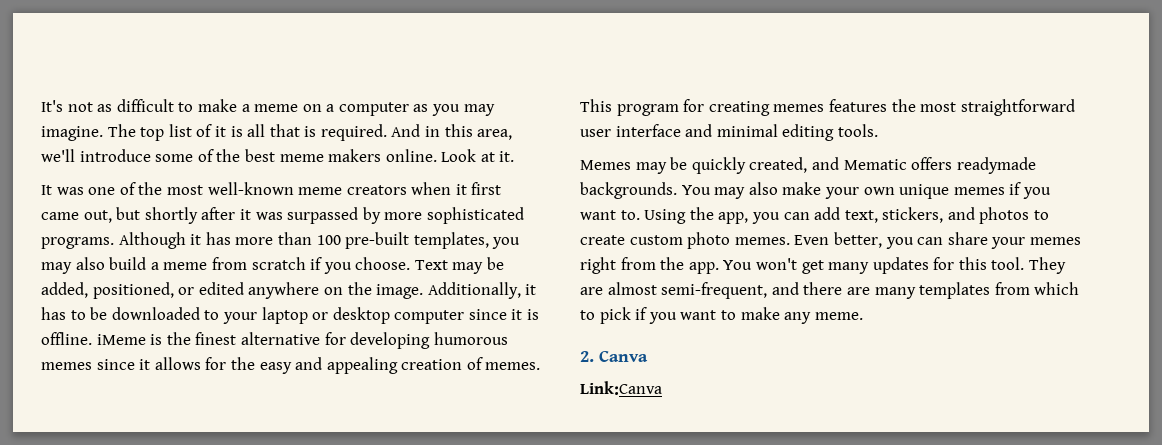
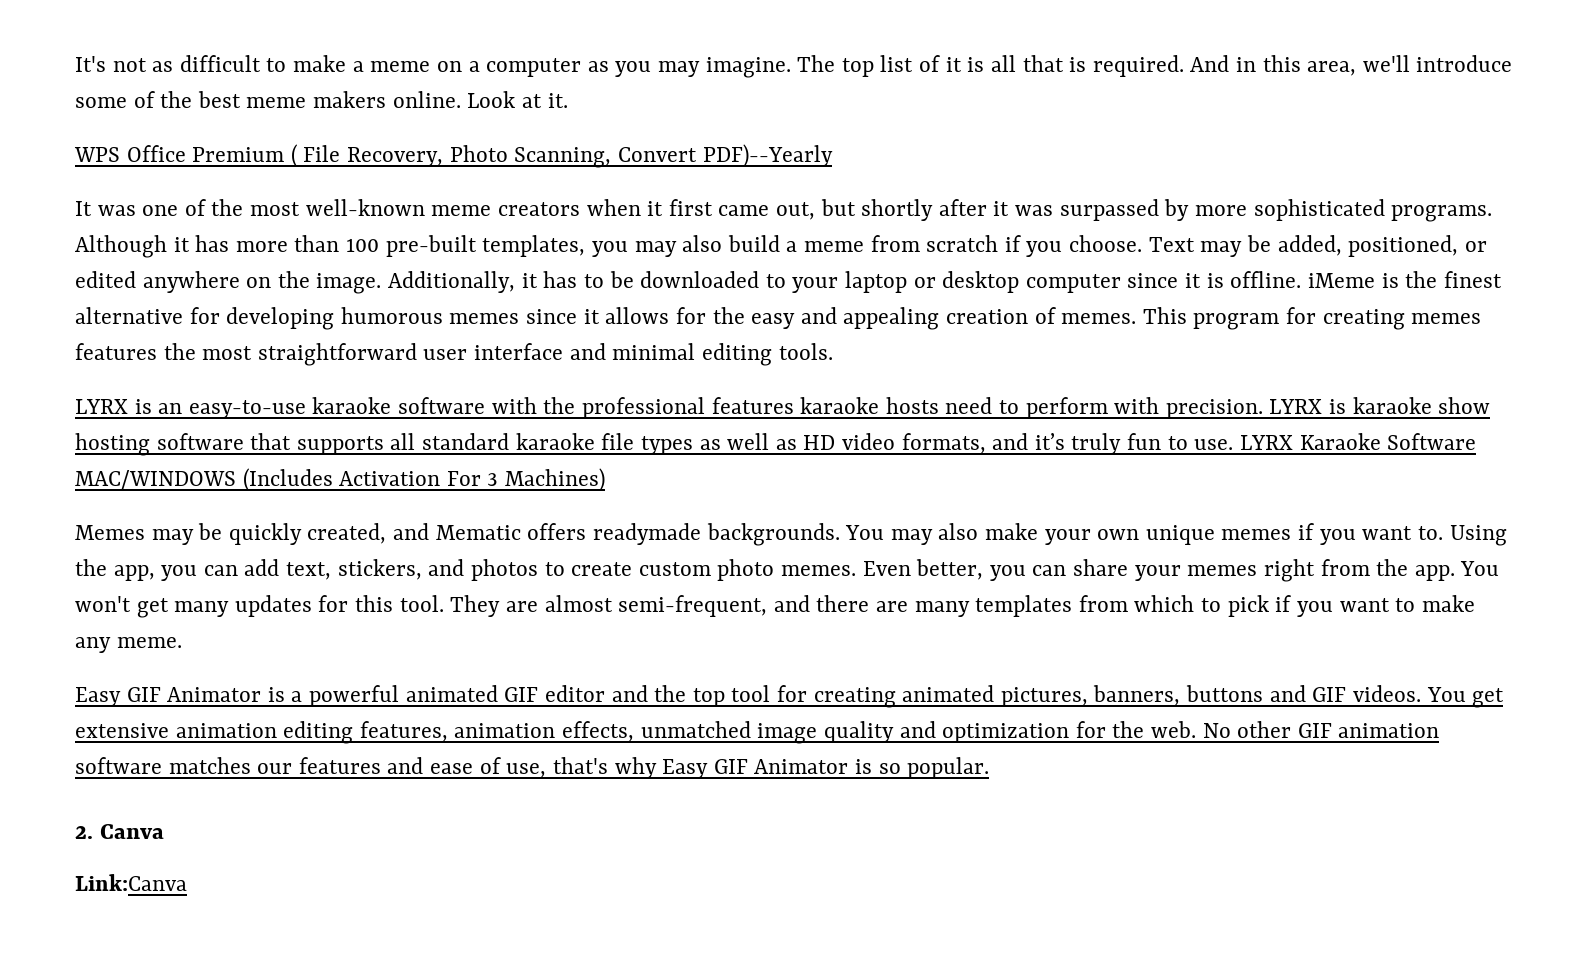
+ WPS Office Premium ( File Recovery, Photo Scanning, Convert PDF)--Yearly
+ LYRX is an easy-to-use karaoke software with the professional features karaoke hosts need to perform with precision. LYRX is karaoke show hosting software that supports all standard karaoke file types as well as HD video formats, and it’s truly fun to use. LYRX Karaoke Software MAC/WINDOWS (Includes Activation For 3 Machines)
+ Easy GIF Animator is a powerful animated GIF editor and the top tool for creating animated pictures, banners, buttons and GIF videos. You get extensive animation editing features, animation effects, unmatched image quality and optimization for the web. No other GIF animation software matches our features and ease of use, that's why Easy GIF Animator is so popular.

